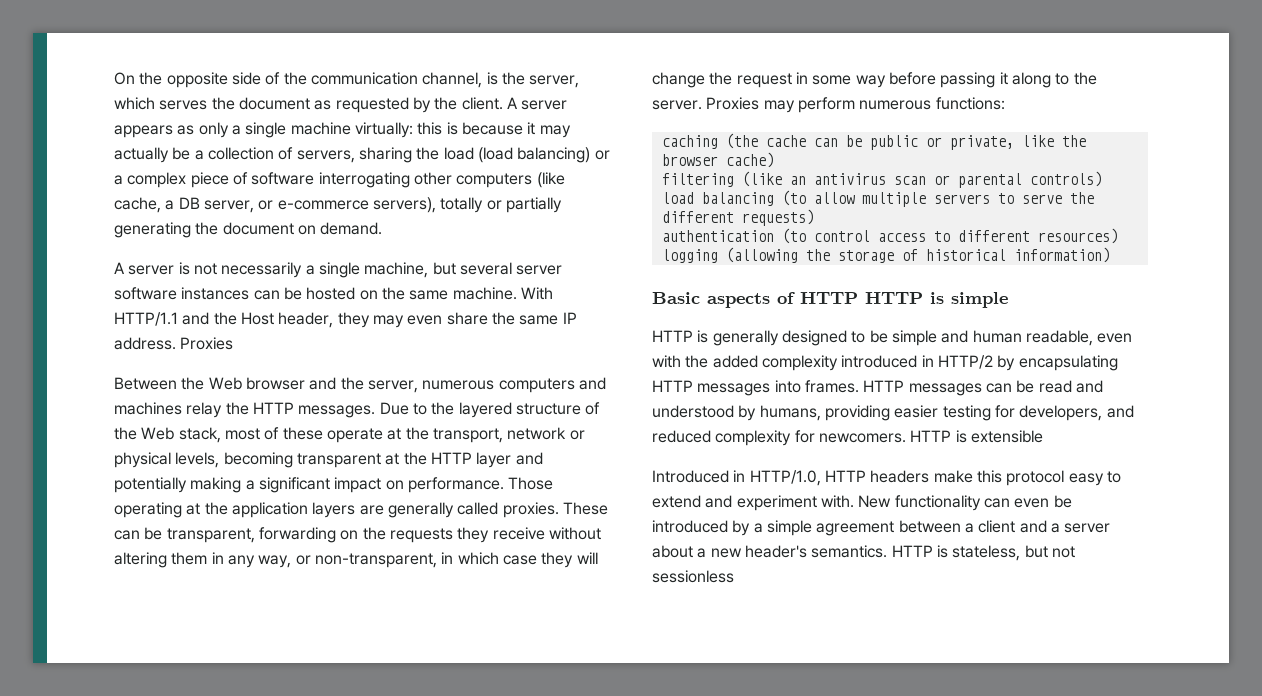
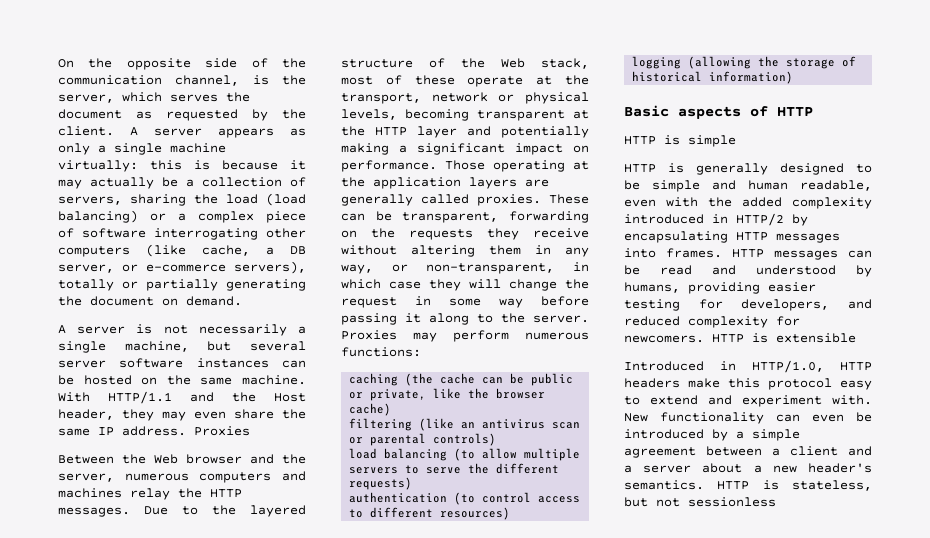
- Basic aspects of HTTP HTTP is simple
+ Basic aspects of HTTP
+ HTTP is simple

